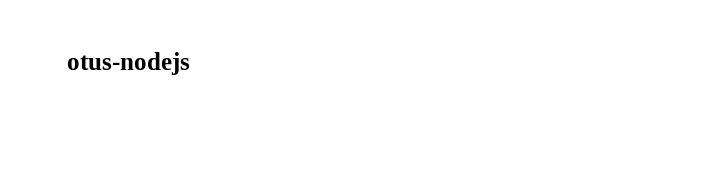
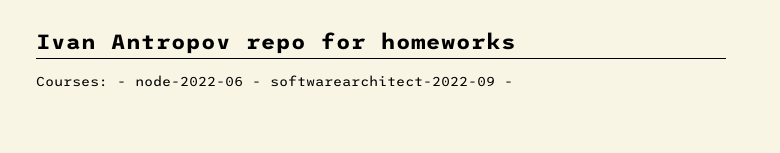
- otus-nodejs
+ Ivan Antropov repo for homeworks
+ Courses: - node-2022-06 - softwarearchitect-2022-09 -

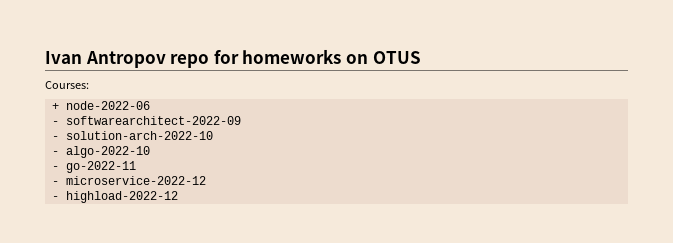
- Ivan Antropov repo for homeworks
+ Ivan Antropov repo for homeworks on OTUS
- Courses: - node-2022-06 - softwarearchitect-2022-09 -
+ Courses:
+ + node-2022-06
+ - softwarearchitect-2022-09
+ - solution-arch-2022-10
+ - algo-2022-10
+ - go-2022-11
+ - microservice-2022-12
+ - highload-2022-12

